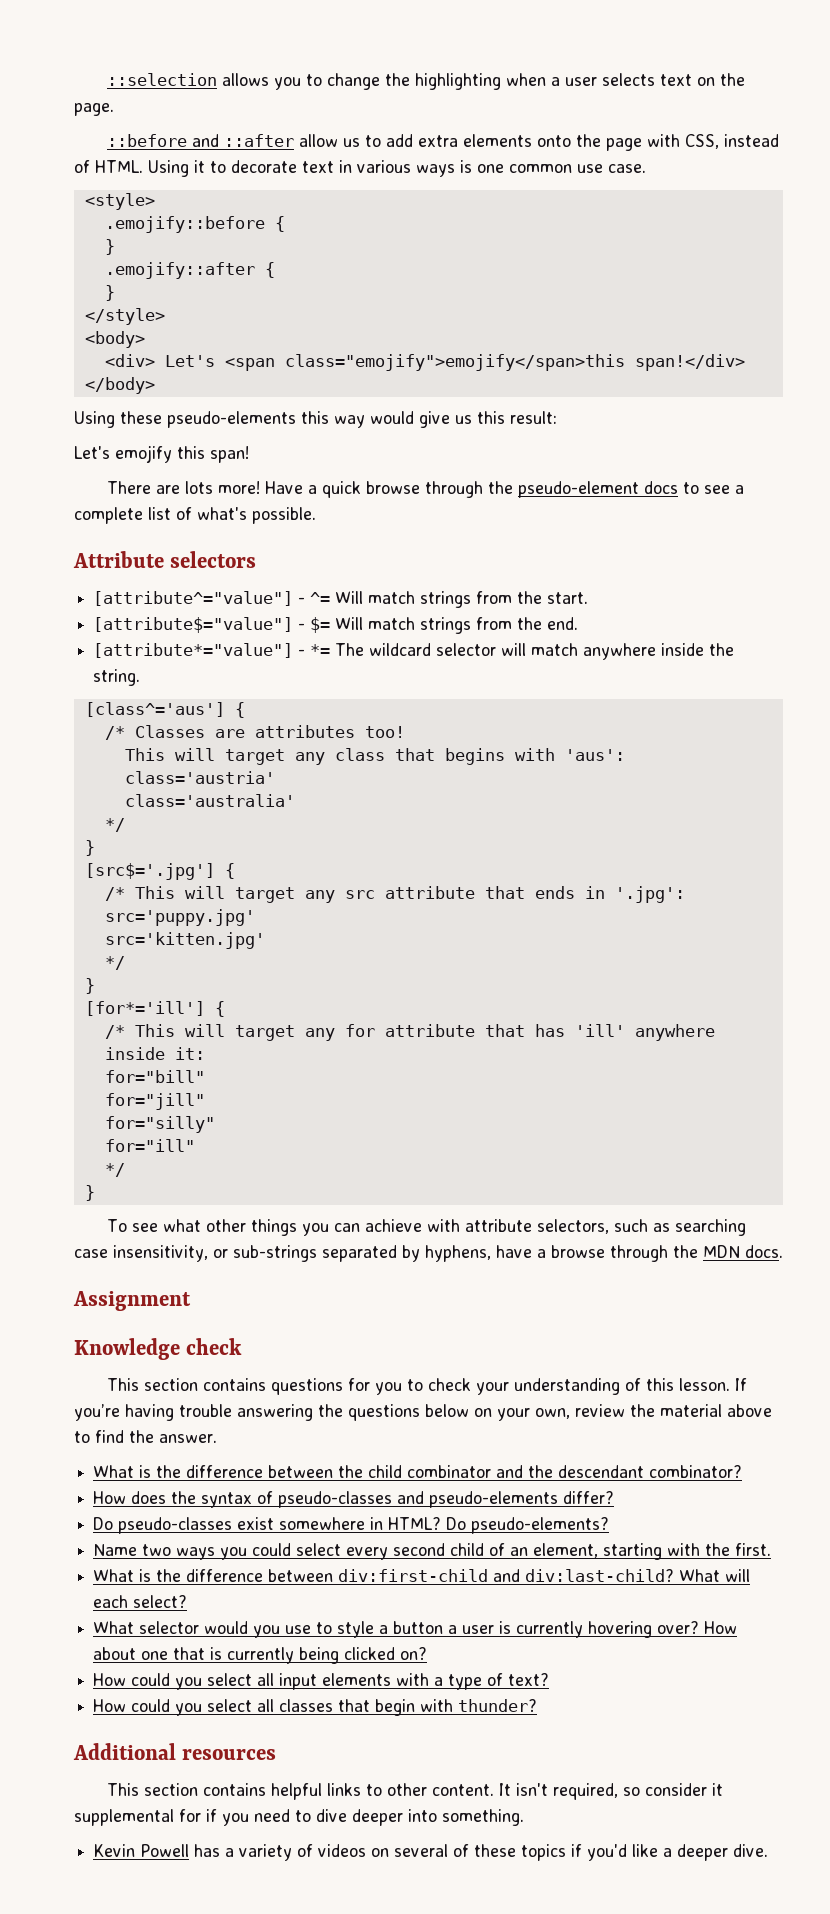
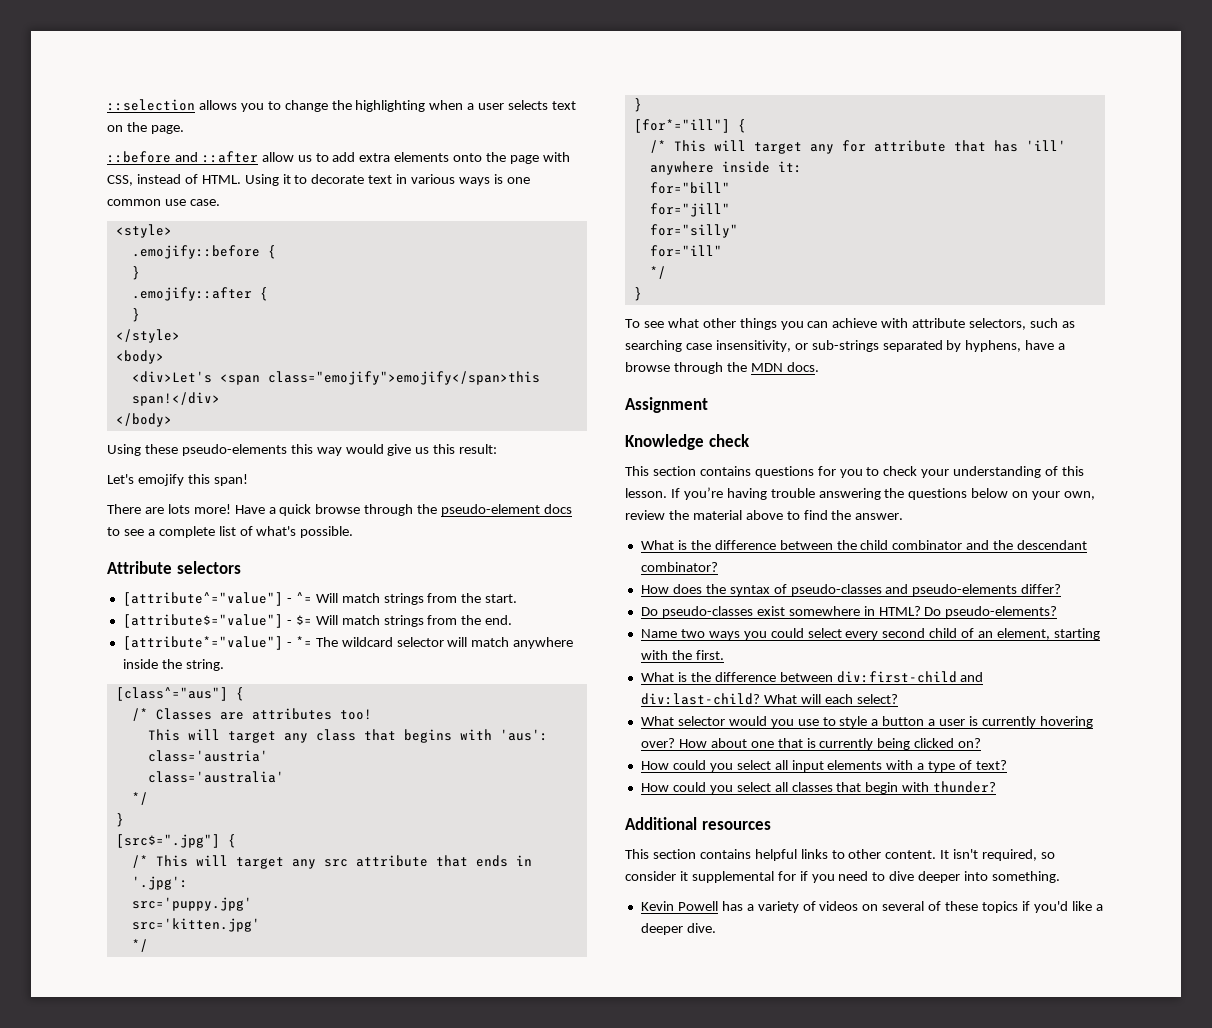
- <div> Let's <span class="emojify">emojify</span>this span!</div>
+ <div>Let's <span class="emojify">emojify</span>this span!</div>
- [class^='aus'] {
+ [class^="aus"] {
- [src$='.jpg'] {
+ [src$=".jpg"] {
- [for*='ill'] {
+ [for*="ill"] {

